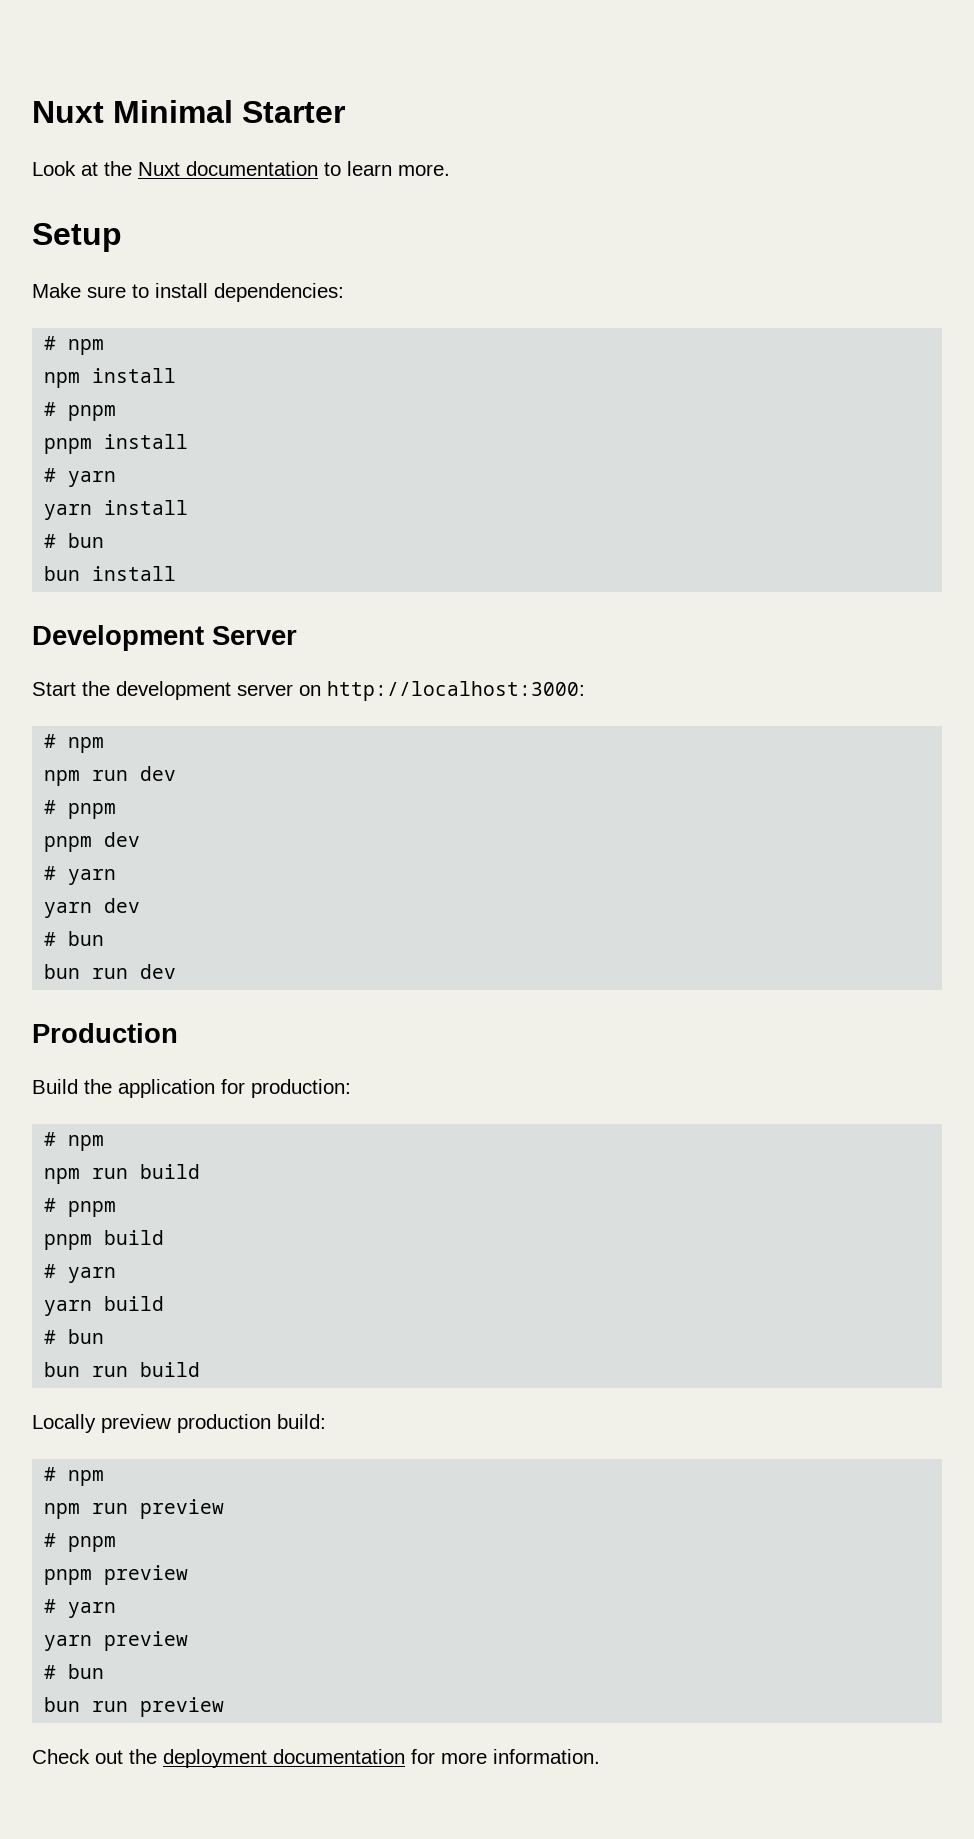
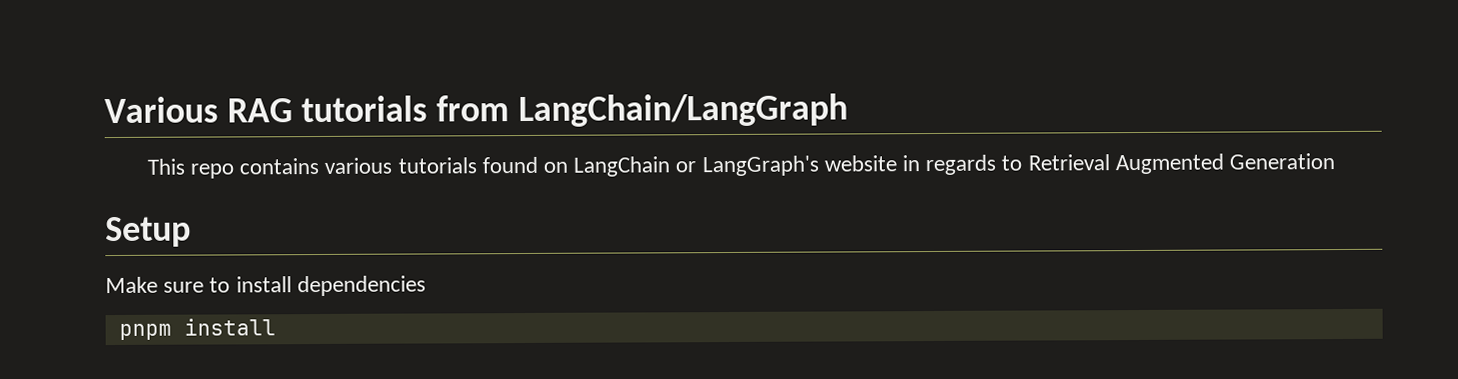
- Nuxt Minimal Starter
- Look at the Nuxt documentation to learn more.
+ Various RAG tutorials from LangChain/LangGraph
+ This repo contains various tutorials found on LangChain or LangGraph's website in regards to Retrieval Augmented Generation
- Make sure to install dependencies:
- # npm
- npm install
- # pnpm
+ Make sure to install dependencies
  pnpm install
- # yarn
- yarn install
- # bun
- bun install
- Development Server
- Start the development server on http://localhost:3000:
- # npm
- npm run dev
- # pnpm
- pnpm dev
- # yarn
- yarn dev
- # bun
- bun run dev
- Production
- Build the application for production:
- # npm
- npm run build
- # pnpm
- pnpm build
- # yarn
- yarn build
- # bun
- bun run build
- Locally preview production build:
- # npm
- npm run preview
- # pnpm
- pnpm preview
- # yarn
- yarn preview
- # bun
- bun run preview
- Check out the deployment documentation for more information.

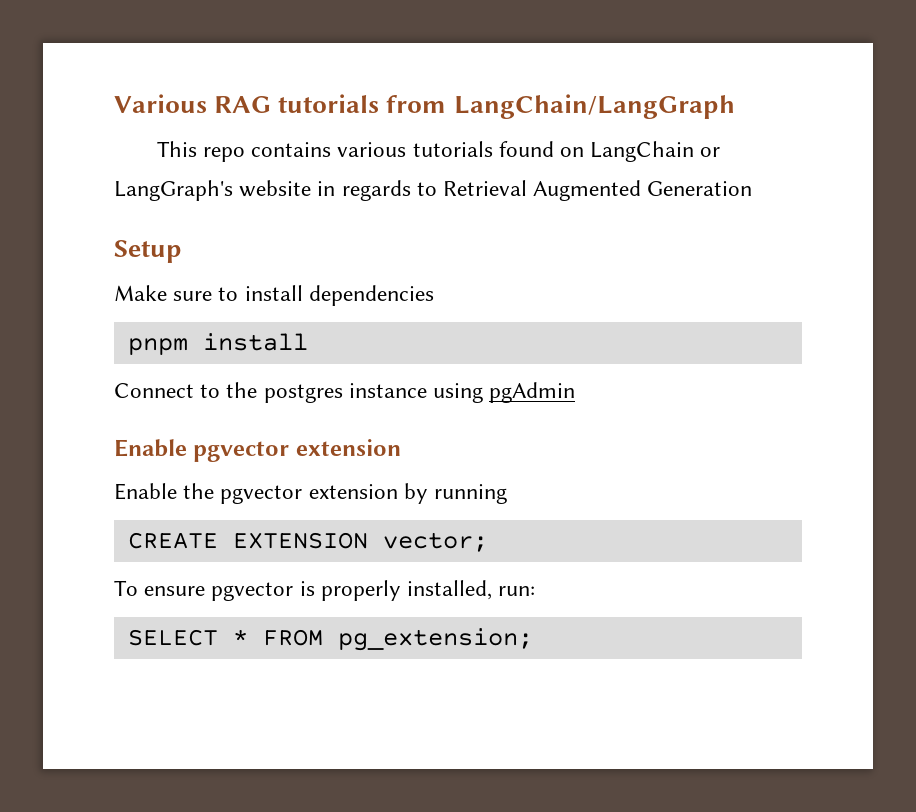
+ Connect to the postgres instance using pgAdmin
+ Enable pgvector extension
+ Enable the pgvector extension by running
+ CREATE EXTENSION vector;
+ To ensure pgvector is properly installed, run:
+ SELECT * FROM pg_extension;

